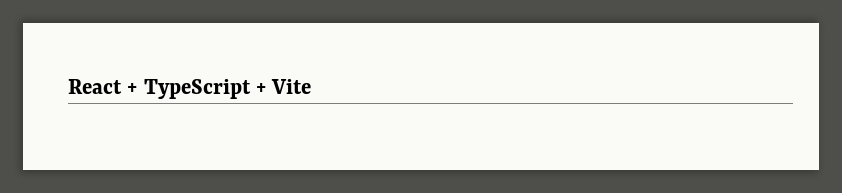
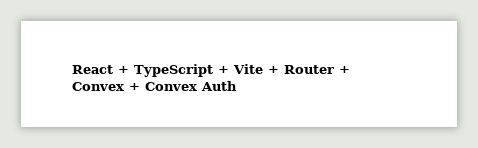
- React + TypeScript + Vite
+ React + TypeScript + Vite + Router + Convex + Convex Auth

